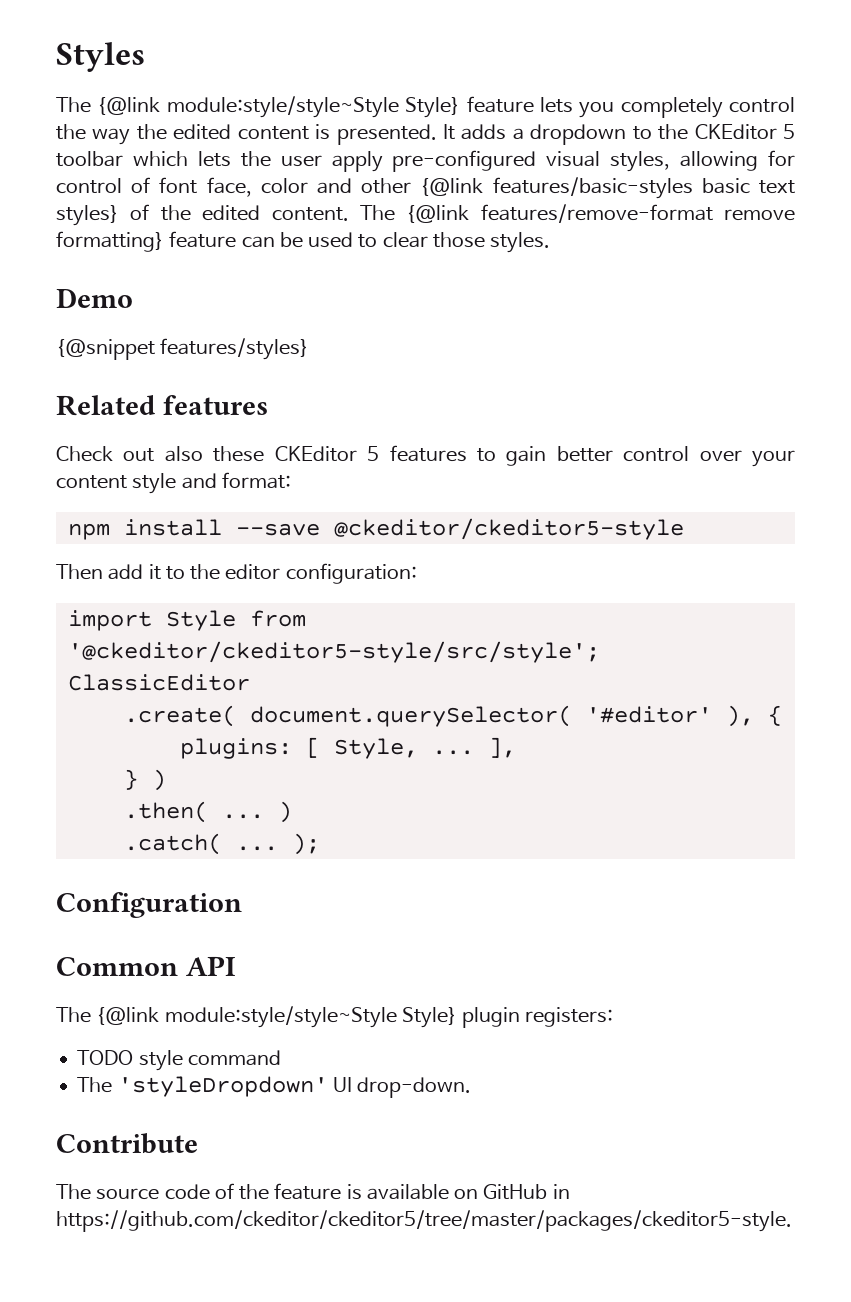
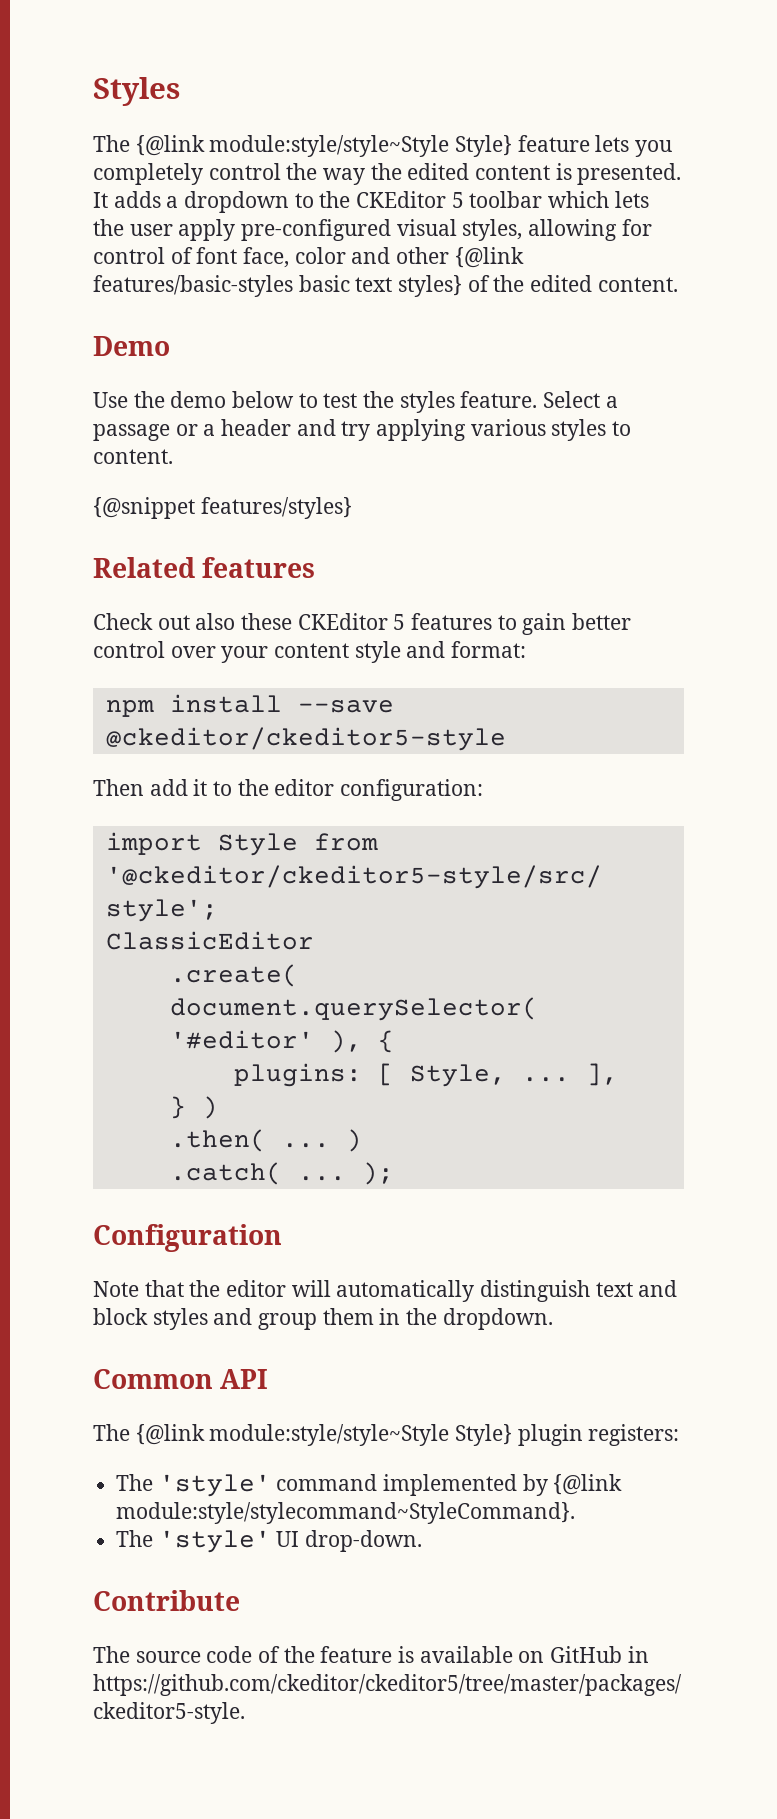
- It adds a dropdown to the CKEditor 5 toolbar which lets the user apply pre-configured visual styles, allowing for control of font face, color and other {@link features/basic-styles basic text styles} of the edited content. The {@link features/remove-format remove formatting} feature can be used to clear those styles.
+ It adds a dropdown to the CKEditor 5 toolbar which lets the user apply pre-configured visual styles, allowing for control of font face, color and other {@link features/basic-styles basic text styles} of the edited content.
  Demo
+ Use the demo below to test the styles feature. Select a passage or a header and try applying various styles to content.
+ Note that the editor will automatically distinguish text and block styles and group them in the dropdown.
- TODO style command
- The 'styleDropdown' UI drop-down.
+ The 'style' command implemented by {@link module:style/stylecommand~StyleCommand}.
+ The 'style' UI drop-down.

